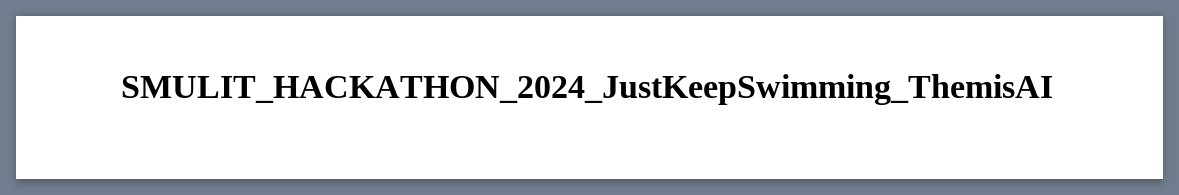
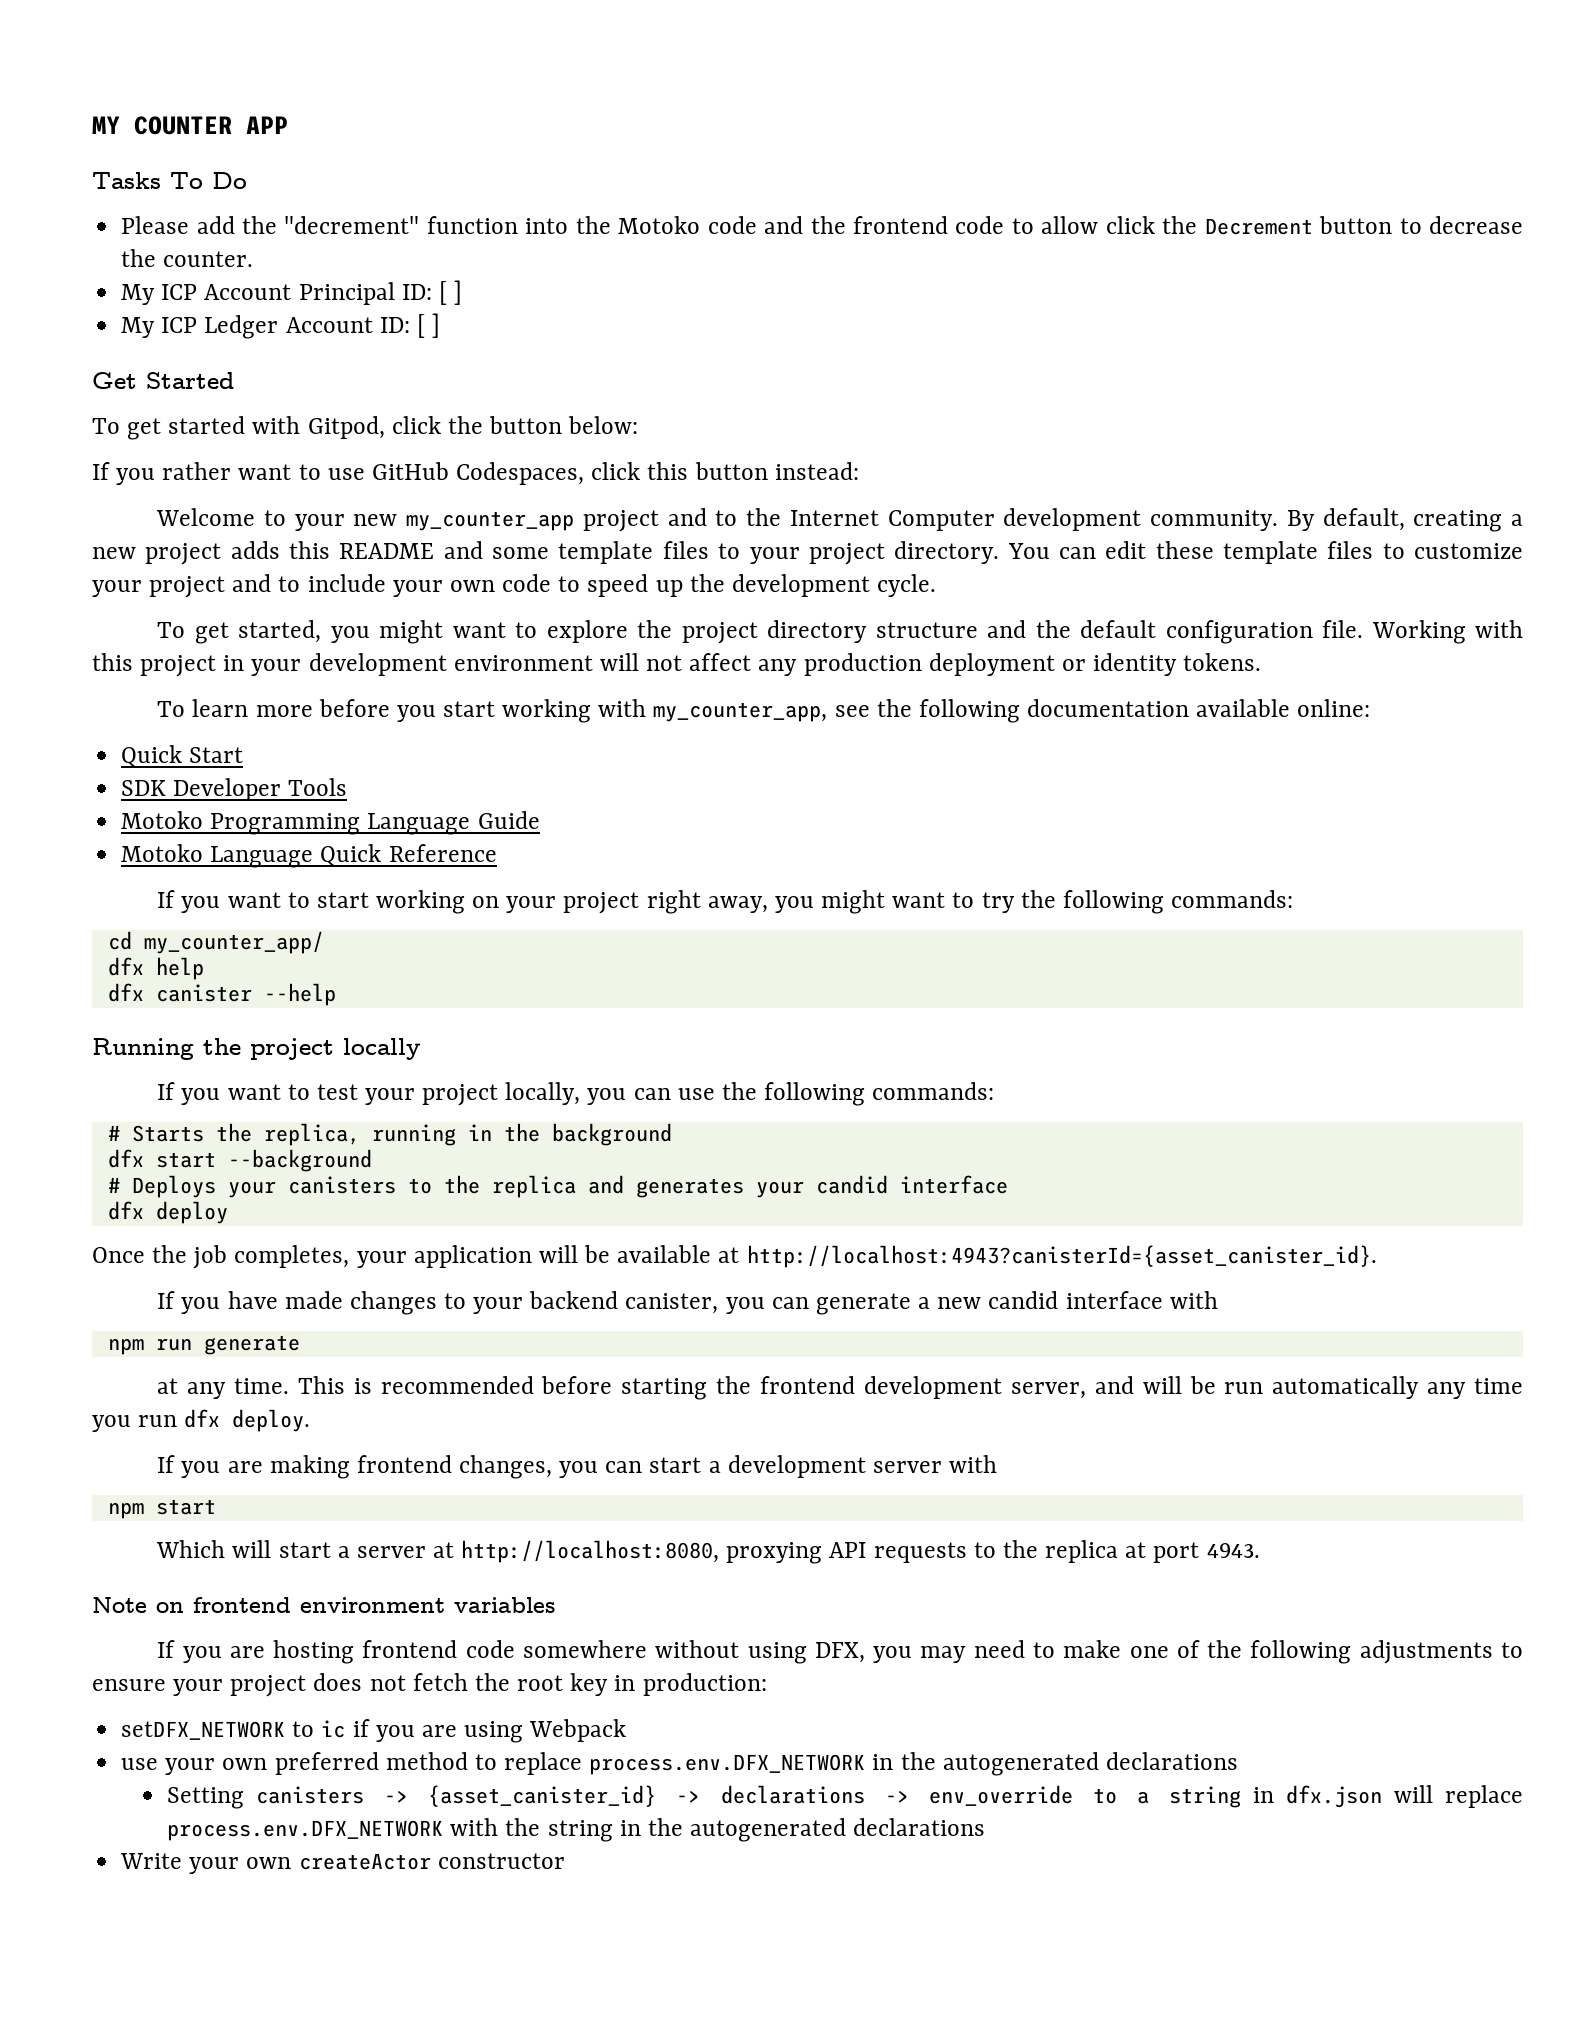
- SMULIT_HACKATHON_2024_JustKeepSwimming_ThemisAI
+ MY COUNTER APP
+ Tasks To Do
+ Please add the "decrement" function into the Motoko code and the frontend code to allow click the Decrement button to decrease the counter.
+ My ICP Account Principal ID: [ ]
+ My ICP Ledger Account ID: [ ]
+ Get Started
+ To get started with Gitpod, click the button below:
+ If you rather want to use GitHub Codespaces, click this button instead:
+ Welcome to your new my_counter_app project and to the Internet Computer development community. By default, creating a new project adds this README and some template files to your project directory. You can edit these template files to customize your project and to include your own code to speed up the development cycle.
+ To get started, you might want to explore the project directory structure and the default configuration file. Working with this project in your development environment will not affect any production deployment or identity tokens.
+ To learn more before you start working with my_counter_app, see the following documentation available online:
+ Quick Start
+ SDK Developer Tools
+ Motoko Programming Language Guide
+ Motoko Language Quick Reference
+ If you want to start working on your project right away, you might want to try the following commands:
+ cd my_counter_app/
+ dfx help
+ dfx canister --help
+ Running the project locally
+ If you want to test your project locally, you can use the following commands:
+ # Starts the replica, running in the background
+ dfx start --background
+ # Deploys your canisters to the replica and generates your candid interface
+ dfx deploy
+ Once the job completes, your application will be available at http://localhost:4943?canisterId={asset_canister_id}.
+ If you have made changes to your backend canister, you can generate a new candid interface with
+ npm run generate
+ at any time. This is recommended before starting the frontend development server, and will be run automatically any time you run dfx deploy.
+ If you are making frontend changes, you can start a development server with
+ npm start
+ Which will start a server at http://localhost:8080, proxying API requests to the replica at port 4943.
+ Note on frontend environment variables
+ If you are hosting frontend code somewhere without using DFX, you may need to make one of the following adjustments to ensure your project does not fetch the root key in production:
+ setDFX_NETWORK to ic if you are using Webpack
+ use your own preferred method to replace process.env.DFX_NETWORK in the autogenerated declarations
+ Setting canisters -> {asset_canister_id} -> declarations -> env_override to a string in dfx.json will replace process.env.DFX_NETWORK with the string in the autogenerated declarations
+ Write your own createActor constructor

